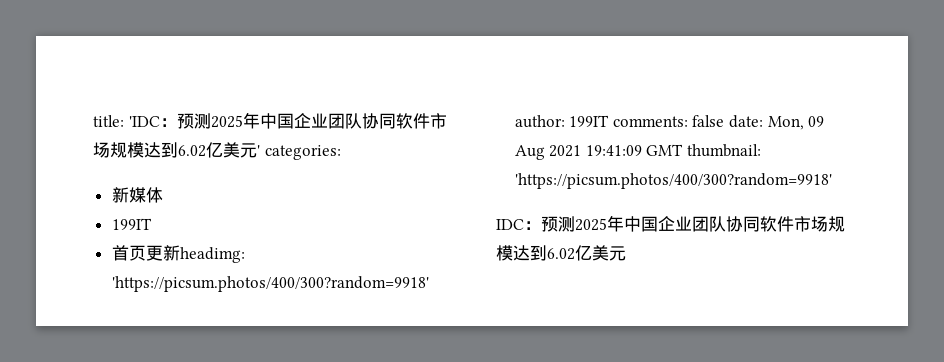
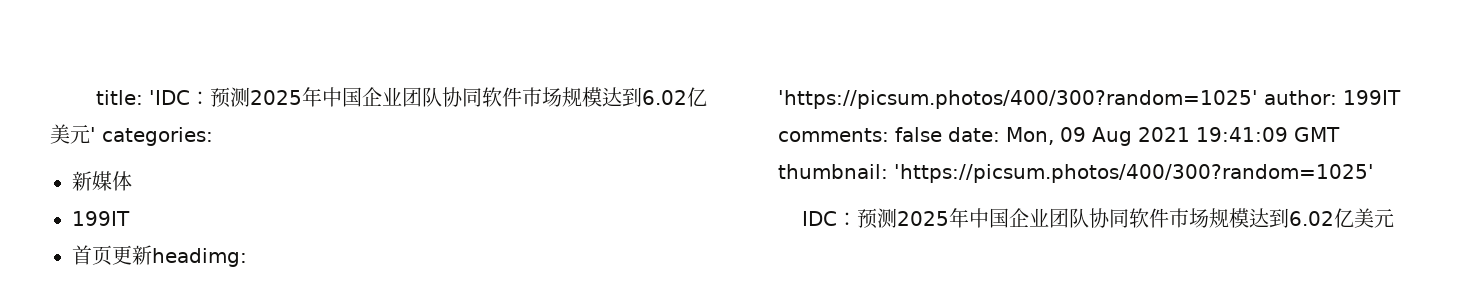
- 首页更新headimg: 'https://picsum.photos/400/300?random=9918' author: 199IT comments: false date: Mon, 09 Aug 2021 19:41:09 GMT thumbnail: 'https://picsum.photos/400/300?random=9918'
+ 首页更新headimg: 'https://picsum.photos/400/300?random=1025' author: 199IT comments: false date: Mon, 09 Aug 2021 19:41:09 GMT thumbnail: 'https://picsum.photos/400/300?random=1025'

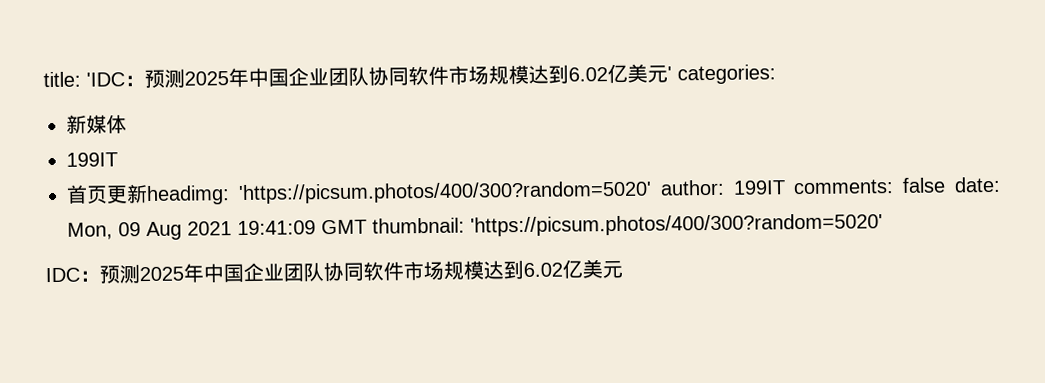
- 首页更新headimg: 'https://picsum.photos/400/300?random=1025' author: 199IT comments: false date: Mon, 09 Aug 2021 19:41:09 GMT thumbnail: 'https://picsum.photos/400/300?random=1025'
+ 首页更新headimg: 'https://picsum.photos/400/300?random=5020' author: 199IT comments: false date: Mon, 09 Aug 2021 19:41:09 GMT thumbnail: 'https://picsum.photos/400/300?random=5020'

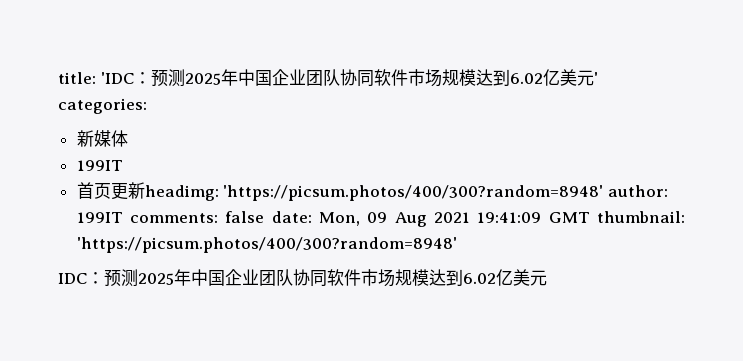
- 首页更新headimg: 'https://picsum.photos/400/300?random=5020' author: 199IT comments: false date: Mon, 09 Aug 2021 19:41:09 GMT thumbnail: 'https://picsum.photos/400/300?random=5020'
+ 首页更新headimg: 'https://picsum.photos/400/300?random=8948' author: 199IT comments: false date: Mon, 09 Aug 2021 19:41:09 GMT thumbnail: 'https://picsum.photos/400/300?random=8948'

